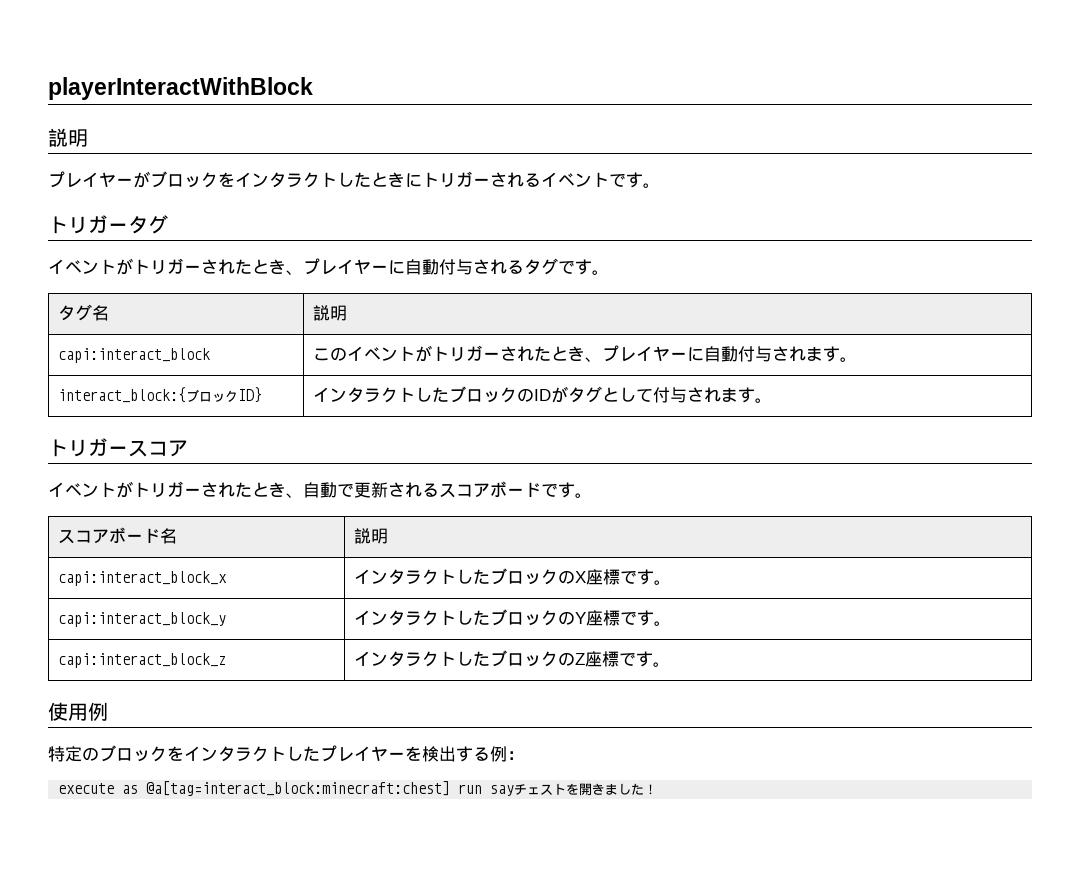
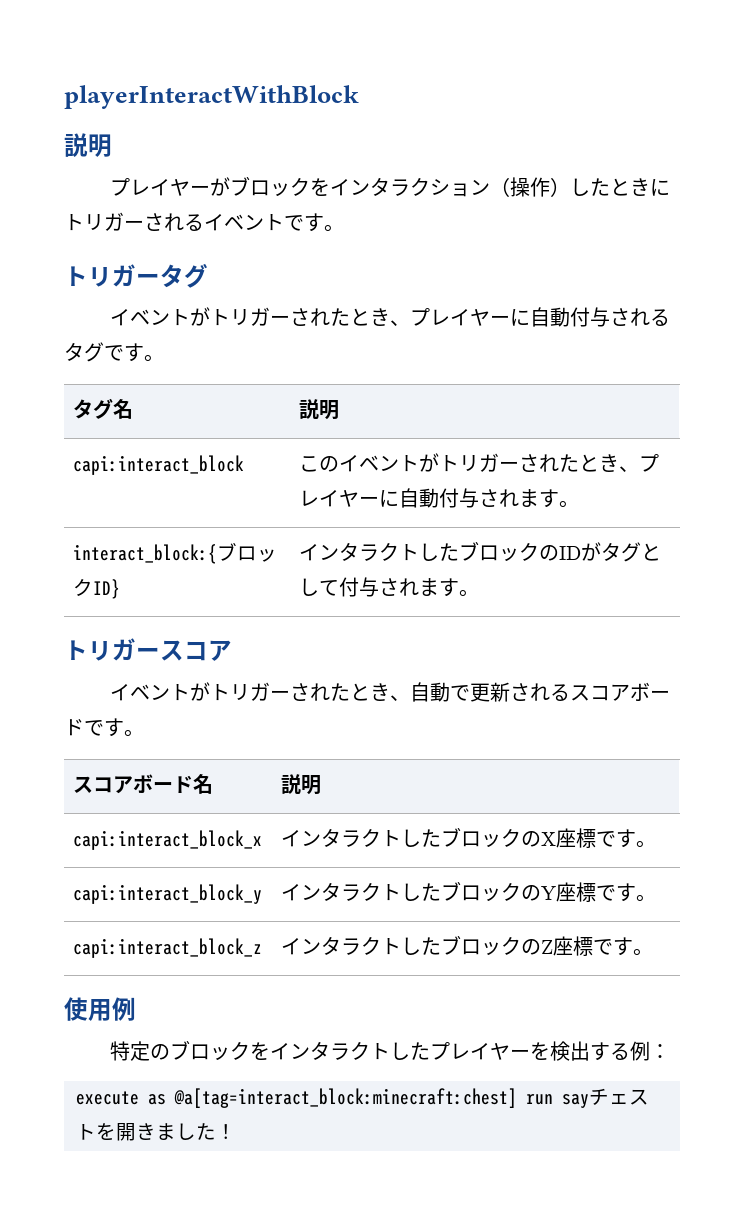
- プレイヤーがブロックをインタラクトしたときにトリガーされるイベントです。
+ プレイヤーがブロックをインタラクション（操作）したときにトリガーされるイベントです。

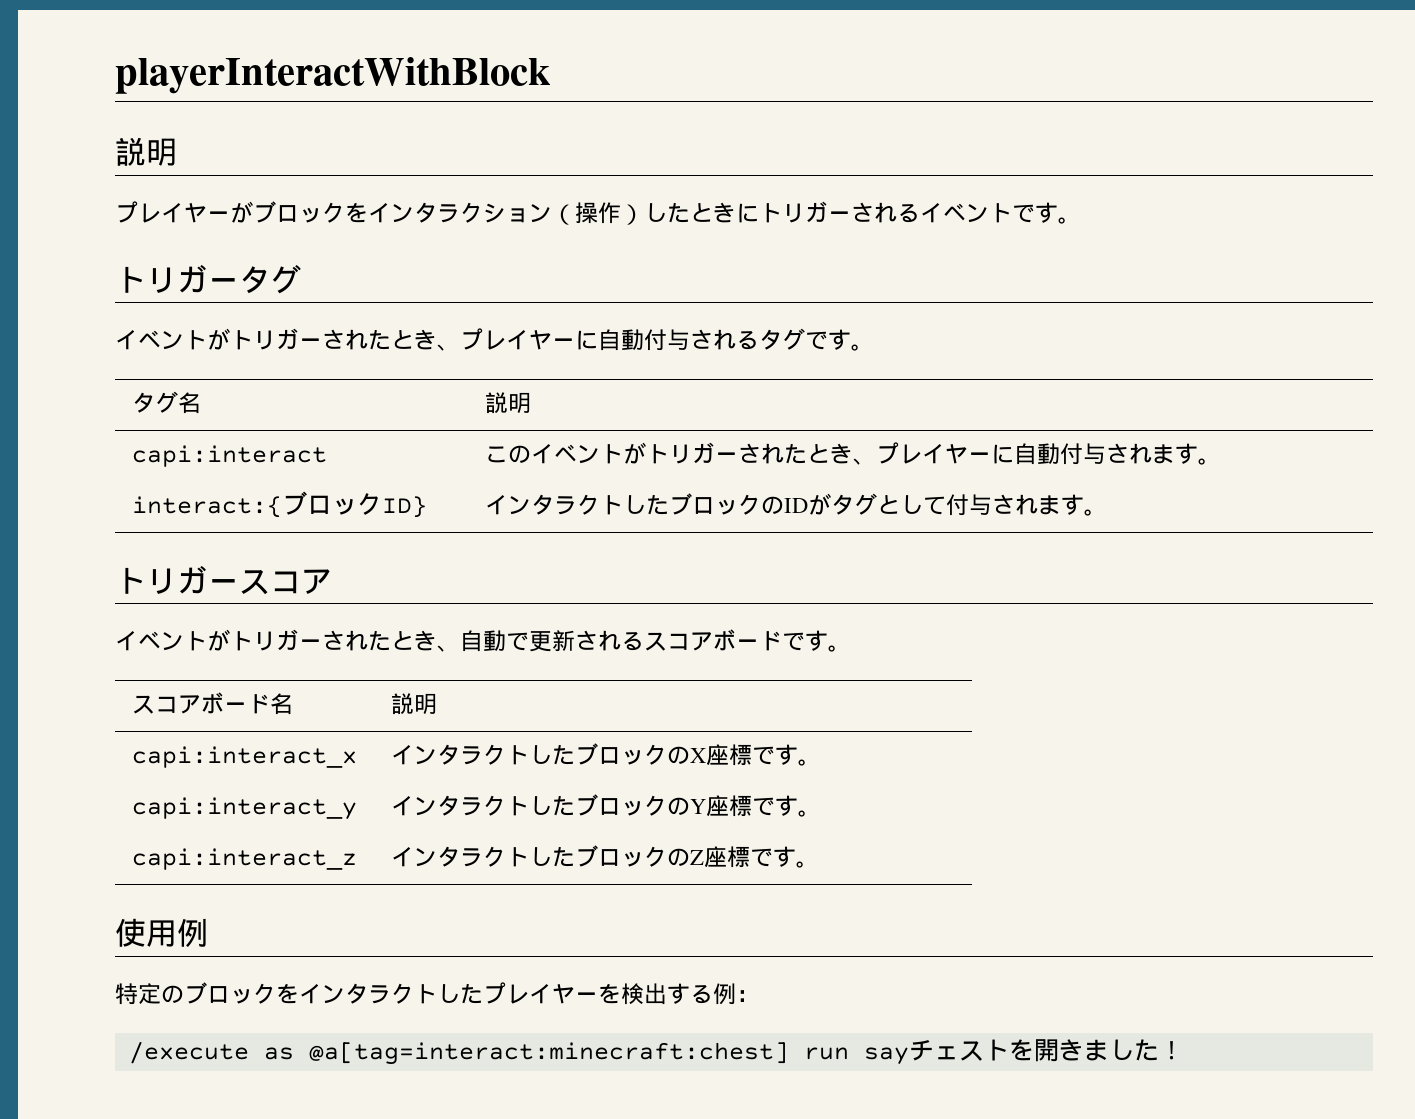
- capi:interact_block | このイベントがトリガーされたとき、プレイヤーに自動付与されます。
+ capi:interact | このイベントがトリガーされたとき、プレイヤーに自動付与されます。
- interact_block:{ブロックID} | インタラクトしたブロックのIDがタグとして付与されます。
+ interact:{ブロックID} | インタラクトしたブロックのIDがタグとして付与されます。
- capi:interact_block_x | インタラクトしたブロックのX座標です。
+ capi:interact_x | インタラクトしたブロックのX座標です。
- capi:interact_block_y | インタラクトしたブロックのY座標です。
+ capi:interact_y | インタラクトしたブロックのY座標です。
- capi:interact_block_z | インタラクトしたブロックのZ座標です。
+ capi:interact_z | インタラクトしたブロックのZ座標です。
- execute as @a[tag=interact_block:minecraft:chest] run sayチェストを開きました！
+ /execute as @a[tag=interact:minecraft:chest] run sayチェストを開きました！

